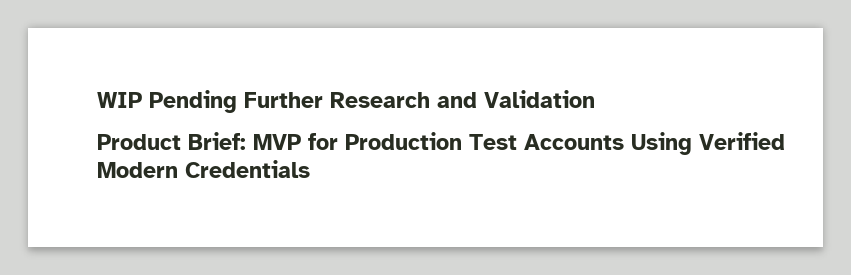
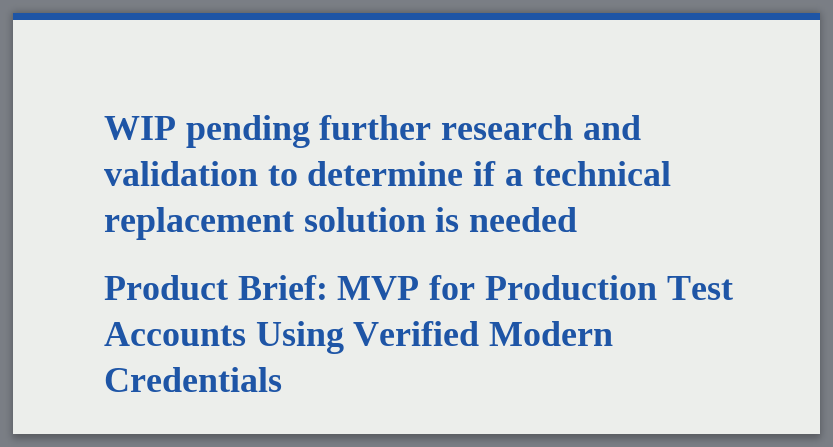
- WIP Pending Further Research and Validation
+ WIP pending further research and validation to determine if a technical replacement solution is needed

